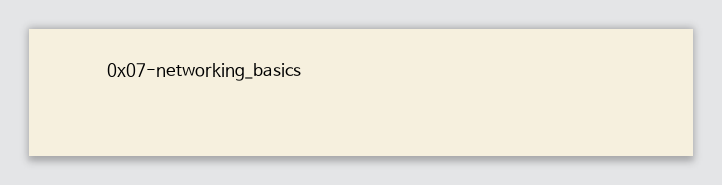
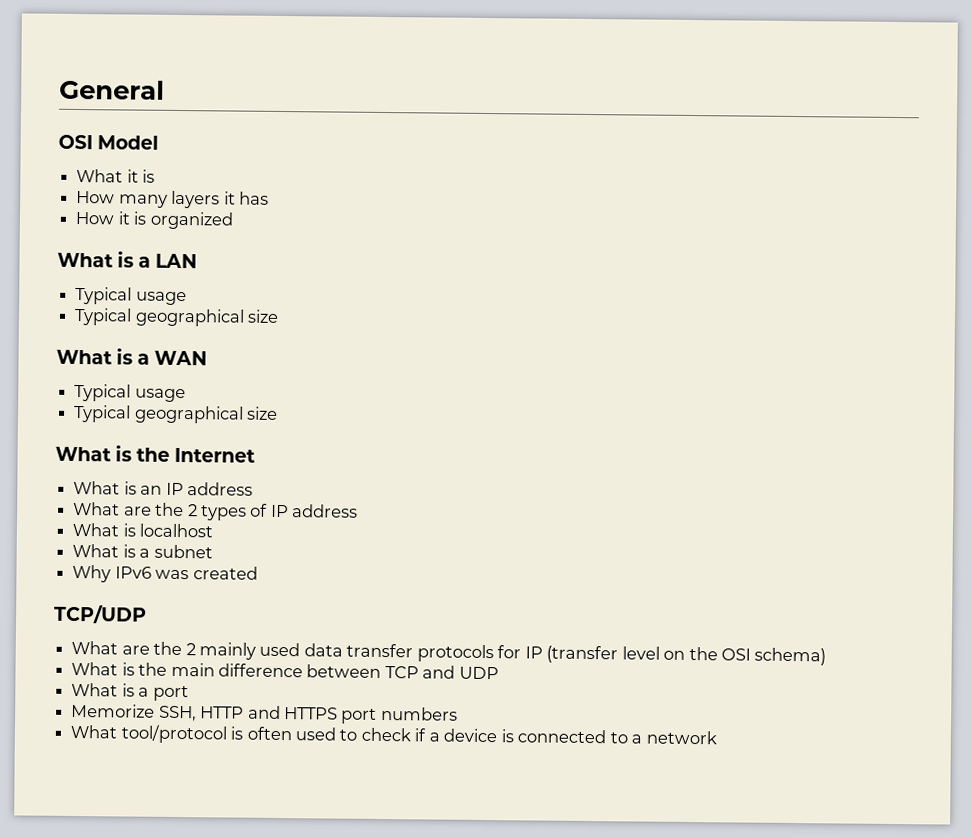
- 0x07-networking_basics
+ General
+ OSI Model
+ What it is
+ How many layers it has
+ How it is organized
+ What is a LAN
+ Typical usage
+ Typical geographical size
+ What is a WAN
+ Typical usage
+ Typical geographical size
+ What is the Internet
+ What is an IP address
+ What are the 2 types of IP address
+ What is localhost
+ What is a subnet
+ Why IPv6 was created
+ TCP/UDP
+ What are the 2 mainly used data transfer protocols for IP (transfer level on the OSI schema)
+ What is the main difference between TCP and UDP
+ What is a port
+ Memorize SSH, HTTP and HTTPS port numbers
+ What tool/protocol is often used to check if a device is connected to a network

